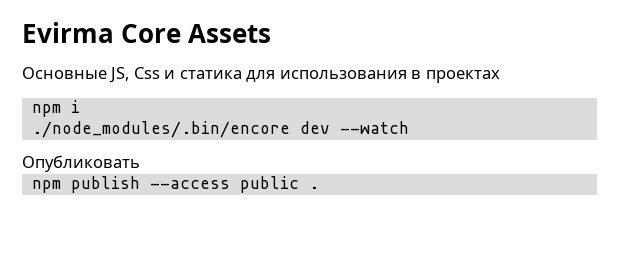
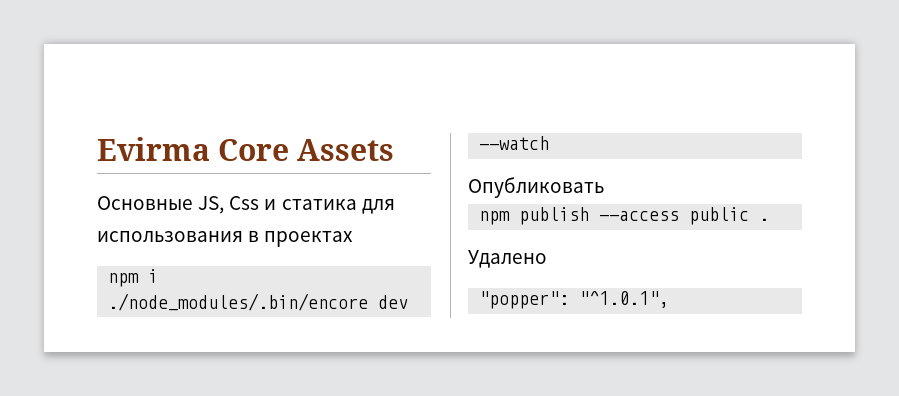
+ Удалено
+ "popper": "^1.0.1",

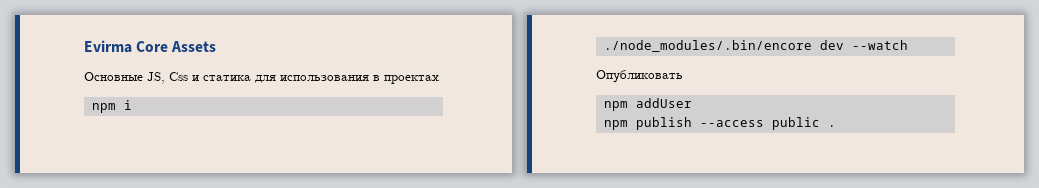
+ npm addUser
- Удалено
- "popper": "^1.0.1",

